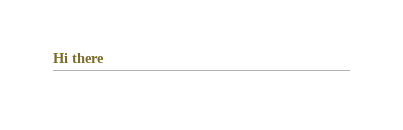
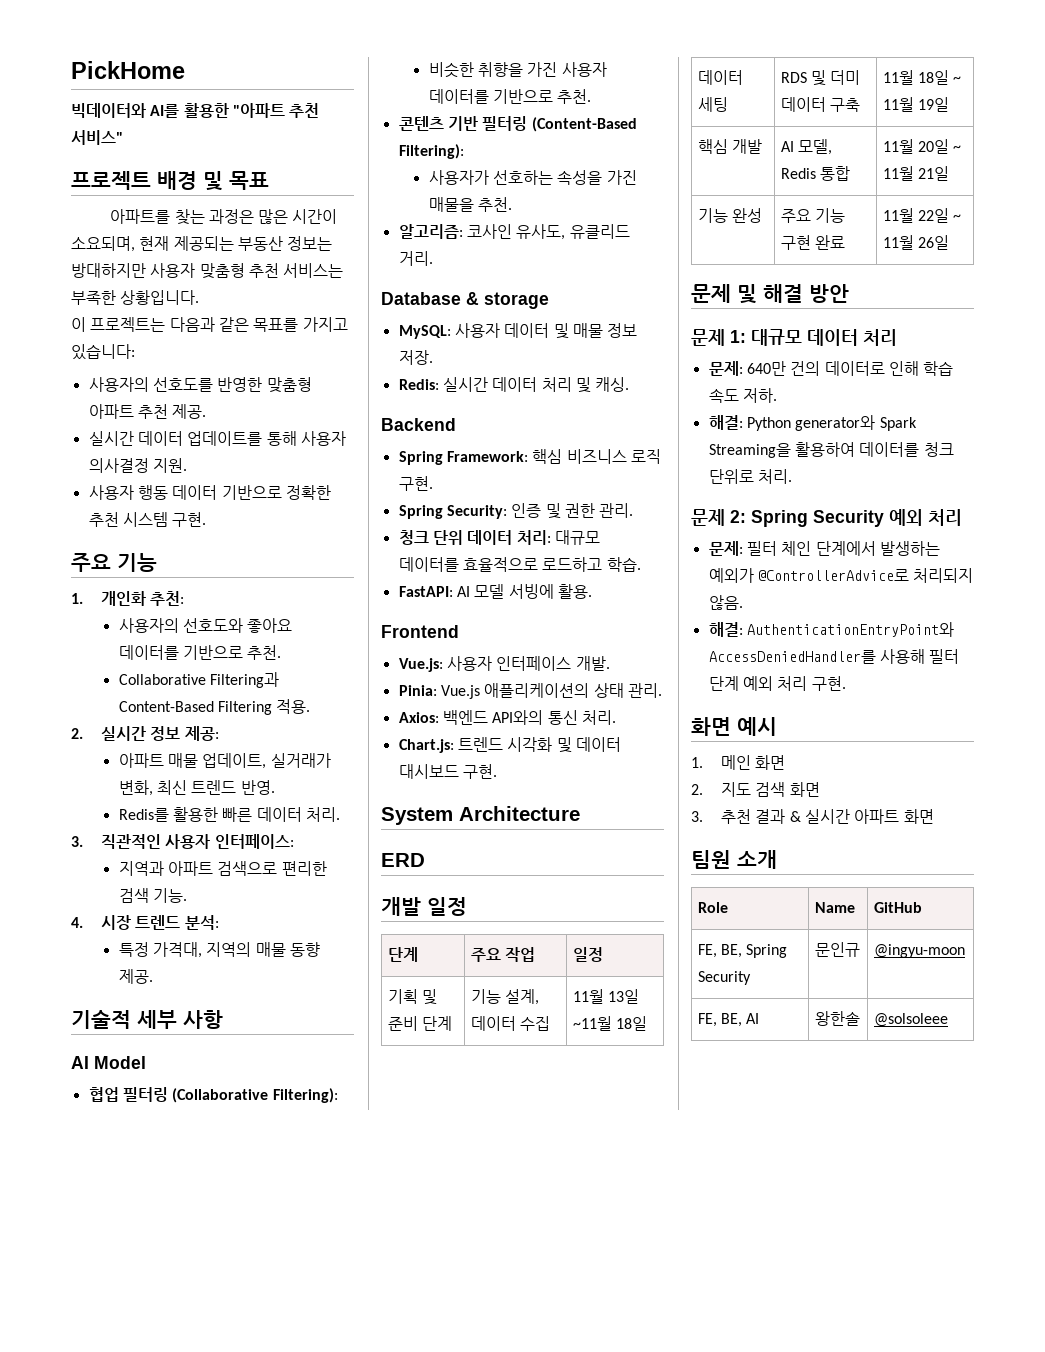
- Hi there
+ PickHome
+ 빅데이터와 AI를 활용한 "아파트 추천 서비스"
+ 프로젝트 배경 및 목표
+ 아파트를 찾는 과정은 많은 시간이 소요되며, 현재 제공되는 부동산 정보는 방대하지만 사용자 맞춤형 추천 서비스는 부족한 상황입니다.
+ 이 프로젝트는 다음과 같은 목표를 가지고 있습니다:
+ 사용자의 선호도를 반영한 맞춤형 아파트 추천 제공.
+ 실시간 데이터 업데이트를 통해 사용자 의사결정 지원.
+ 사용자 행동 데이터 기반으로 정확한 추천 시스템 구현.
+ 주요 기능
+ 1. 개인화 추천:
+ 사용자의 선호도와 좋아요 데이터를 기반으로 추천.
+ Collaborative Filtering과 Content-Based Filtering 적용.
+ 2. 실시간 정보 제공:
+ 아파트 매물 업데이트, 실거래가 변화, 최신 트렌드 반영.
+ Redis를 활용한 빠른 데이터 처리.
+ 3. 직관적인 사용자 인터페이스:
+ 지역과 아파트 검색으로 편리한 검색 기능.
+ 4. 시장 트렌드 분석:
+ 특정 가격대, 지역의 매물 동향 제공.
+ 기술적 세부 사항
+ AI Model
+ 협업 필터링 (Collaborative Filtering):
+ 비슷한 취향을 가진 사용자 데이터를 기반으로 추천.
+ 콘텐츠 기반 필터링 (Content-Based Filtering):
+ 사용자가 선호하는 속성을 가진 매물을 추천.
+ 알고리즘: 코사인 유사도, 유클리드 거리.
+ Database & storage
+ MySQL: 사용자 데이터 및 매물 정보 저장.
+ Redis: 실시간 데이터 처리 및 캐싱.
+ Backend
+ Spring Framework: 핵심 비즈니스 로직 구현.
+ Spring Security: 인증 및 권한 관리.
+ 청크 단위 데이터 처리: 대규모 데이터를 효율적으로 로드하고 학습.
+ FastAPI: AI 모델 서빙에 활용.
+ Frontend
+ Vue.js: 사용자 인터페이스 개발.
+ Pinia: Vue.js 애플리케이션의 상태 관리.
+ Axios: 백엔드 API와의 통신 처리.
+ Chart.js: 트렌드 시각화 및 데이터 대시보드 구현.
+ System Architecture
+ ERD
+ 개발 일정
+ 단계 | 주요 작업 | 일정
+ 기획 및 준비 단계 | 기능 설계, 데이터 수집 | 11월 13일 ~11월 18일
+ 데이터 세팅 | RDS 및 더미 데이터 구축 | 11월 18일 ~ 11월 19일
+ 핵심 개발 | AI 모델, Redis 통합 | 11월 20일 ~ 11월 21일
+ 기능 완성 | 주요 기능 구현 완료 | 11월 22일 ~ 11월 26일
+ 문제 및 해결 방안
+ 문제 1: 대규모 데이터 처리
+ 문제: 640만 건의 데이터로 인해 학습 속도 저하.
+ 해결: Python generator와 Spark Streaming을 활용하여 데이터를 청크 단위로 처리.
+ 문제 2: Spring Security 예외 처리
+ 문제: 필터 체인 단계에서 발생하는 예외가 @ControllerAdvice로 처리되지 않음.
+ 해결: AuthenticationEntryPoint와 AccessDeniedHandler를 사용해 필터 단계 예외 처리 구현.
+ 화면 예시
+ 1. 메인 화면
+ 2. 지도 검색 화면
+ 3. 추천 결과 & 실시간 아파트 화면
+ 팀원 소개
+ Role | Name | GitHub
+ FE, BE, Spring Security | 문인규 | @ingyu-moon
+ FE, BE, AI | 왕한솔 | @solsoleee

